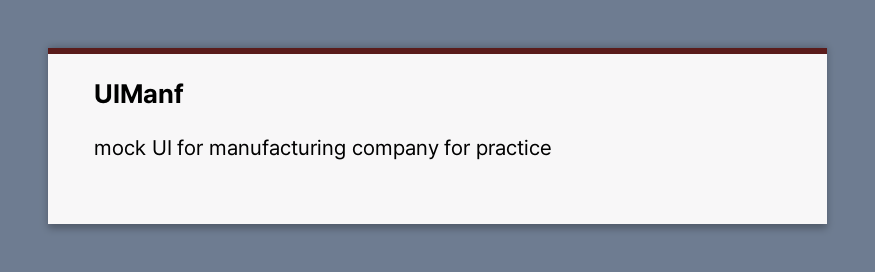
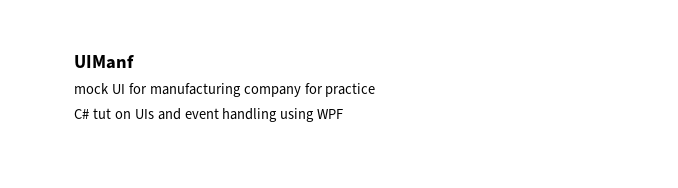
+ C# tut on UIs and event handling using WPF

